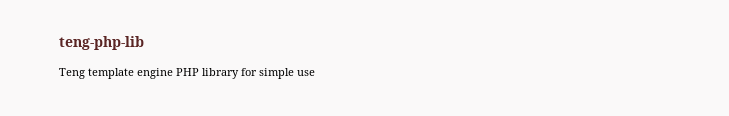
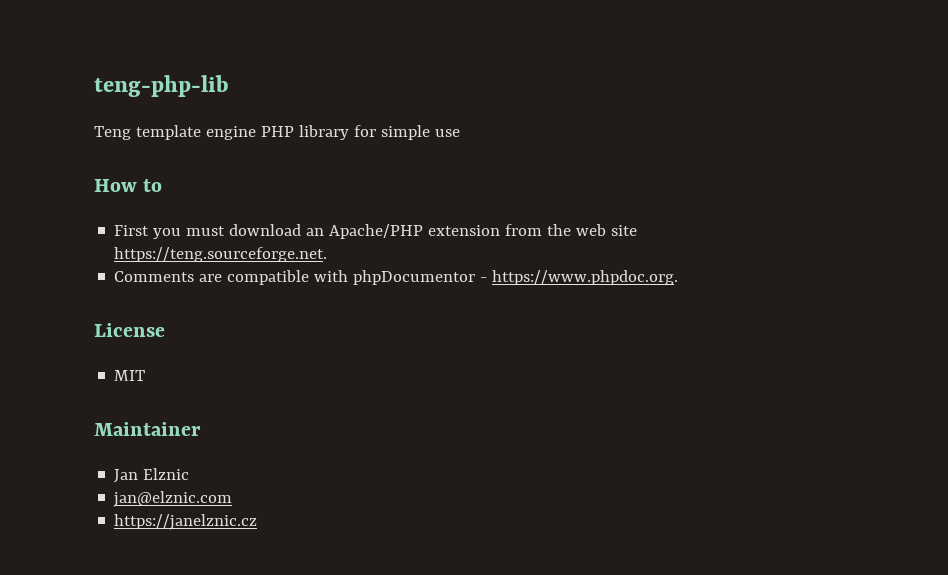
+ How to
+ First you must download an Apache/PHP extension from the web site https://teng.sourceforge.net.
+ Comments are compatible with phpDocumentor - https://www.phpdoc.org.
+ License
+ MIT
+ Maintainer
+ Jan Elznic
+ jan@elznic.com
+ https://janelznic.cz

